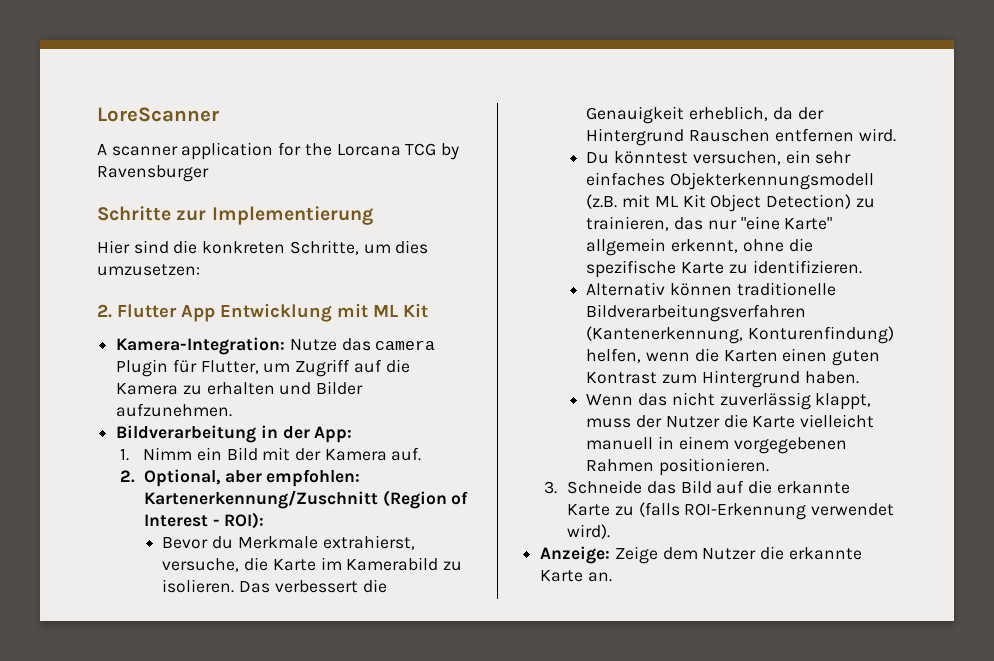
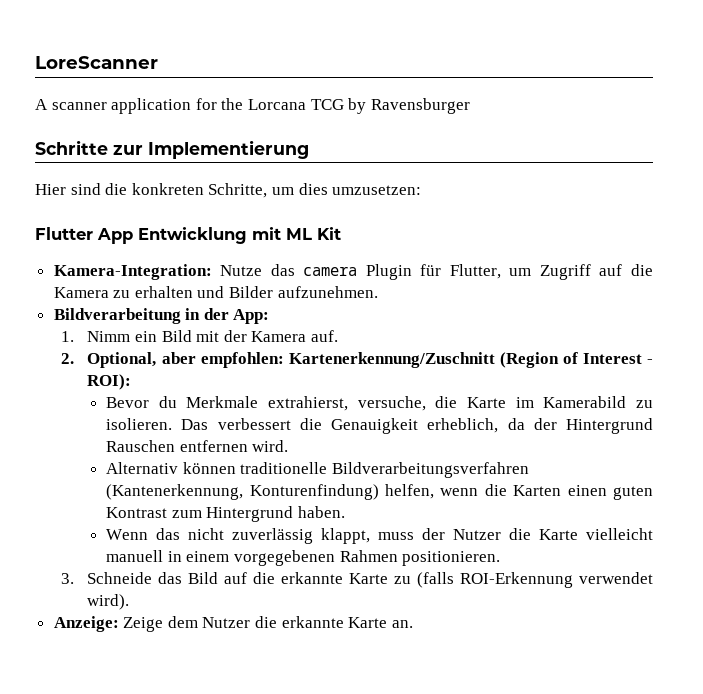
- 2. Flutter App Entwicklung mit ML Kit
+ Flutter App Entwicklung mit ML Kit
- Du könntest versuchen, ein sehr einfaches Objekterkennungsmodell (z.B. mit ML Kit Object Detection) zu trainieren, das nur "eine Karte" allgemein erkennt, ohne die spezifische Karte zu identifizieren.

